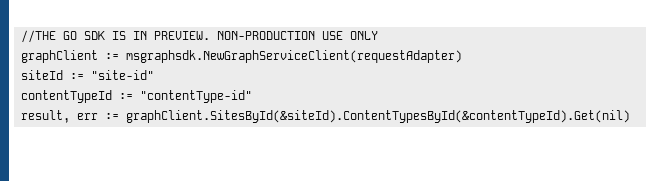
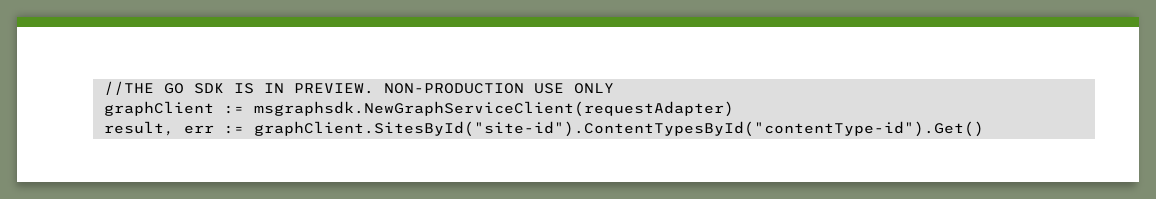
- siteId := "site-id"
- contentTypeId := "contentType-id"
- result, err := graphClient.SitesById(&siteId).ContentTypesById(&contentTypeId).Get(nil)
+ result, err := graphClient.SitesById("site-id").ContentTypesById("contentType-id").Get()

